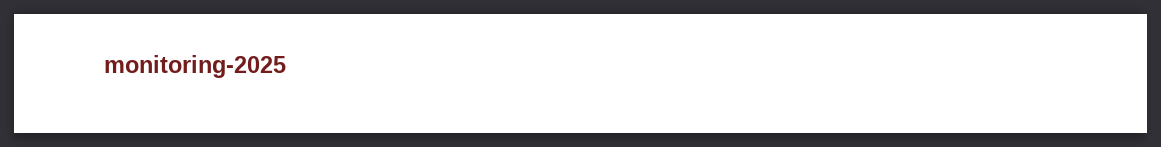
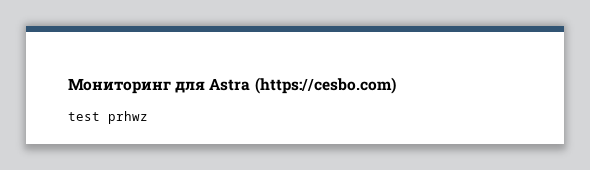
- monitoring-2025
+ Мониторинг для Astra (https://cesbo.com)
+ test prhwz

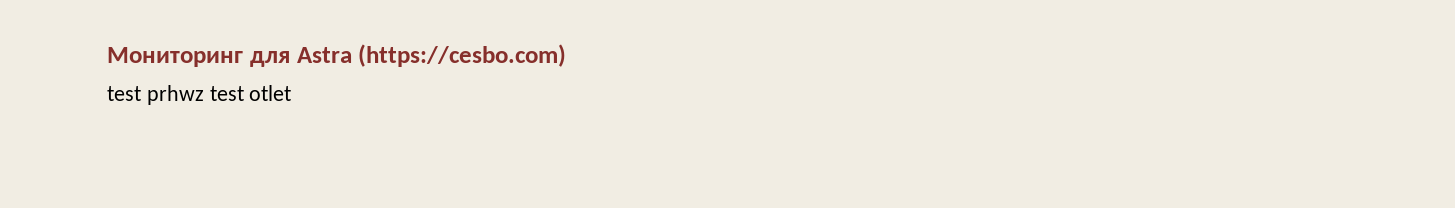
- test prhwz
+ test prhwz test otlet

